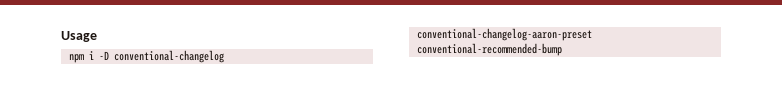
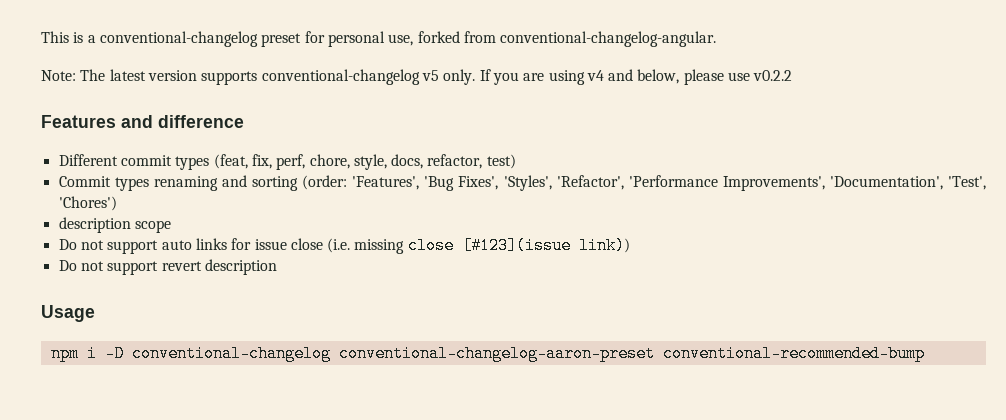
+ This is a conventional-changelog preset for personal use, forked from conventional-changelog-angular.
+ Note: The latest version supports conventional-changelog v5 only. If you are using v4 and below, please use v0.2.2
+ Features and difference
+ Different commit types (feat, fix, perf, chore, style, docs, refactor, test)
+ Commit types renaming and sorting (order: 'Features', 'Bug Fixes', 'Styles', 'Refactor', 'Performance Improvements', 'Documentation', 'Test', 'Chores')
+ description scope
+ Do not support auto links for issue close (i.e. missing close [#123](issue link))
+ Do not support revert description

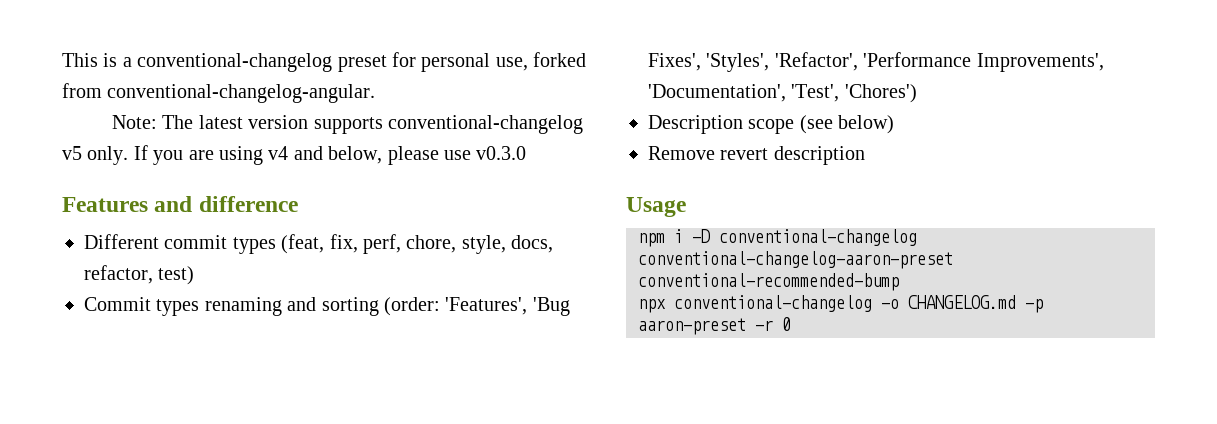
- If you are using v4 and below, please use v0.2.2
+ If you are using v4 and below, please use v0.3.0
- description scope
- Do not support auto links for issue close (i.e. missing close [#123](issue link))
- Do not support revert description
+ Description scope (see below)
+ Remove revert description
+ npx conventional-changelog -o CHANGELOG.md -p aaron-preset -r 0

